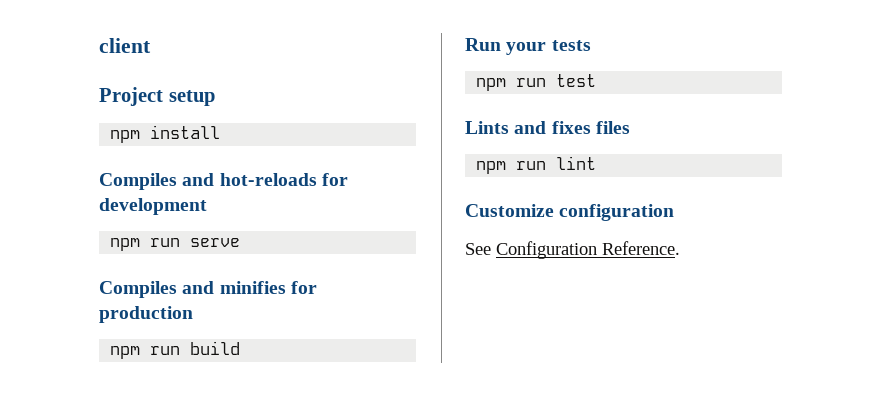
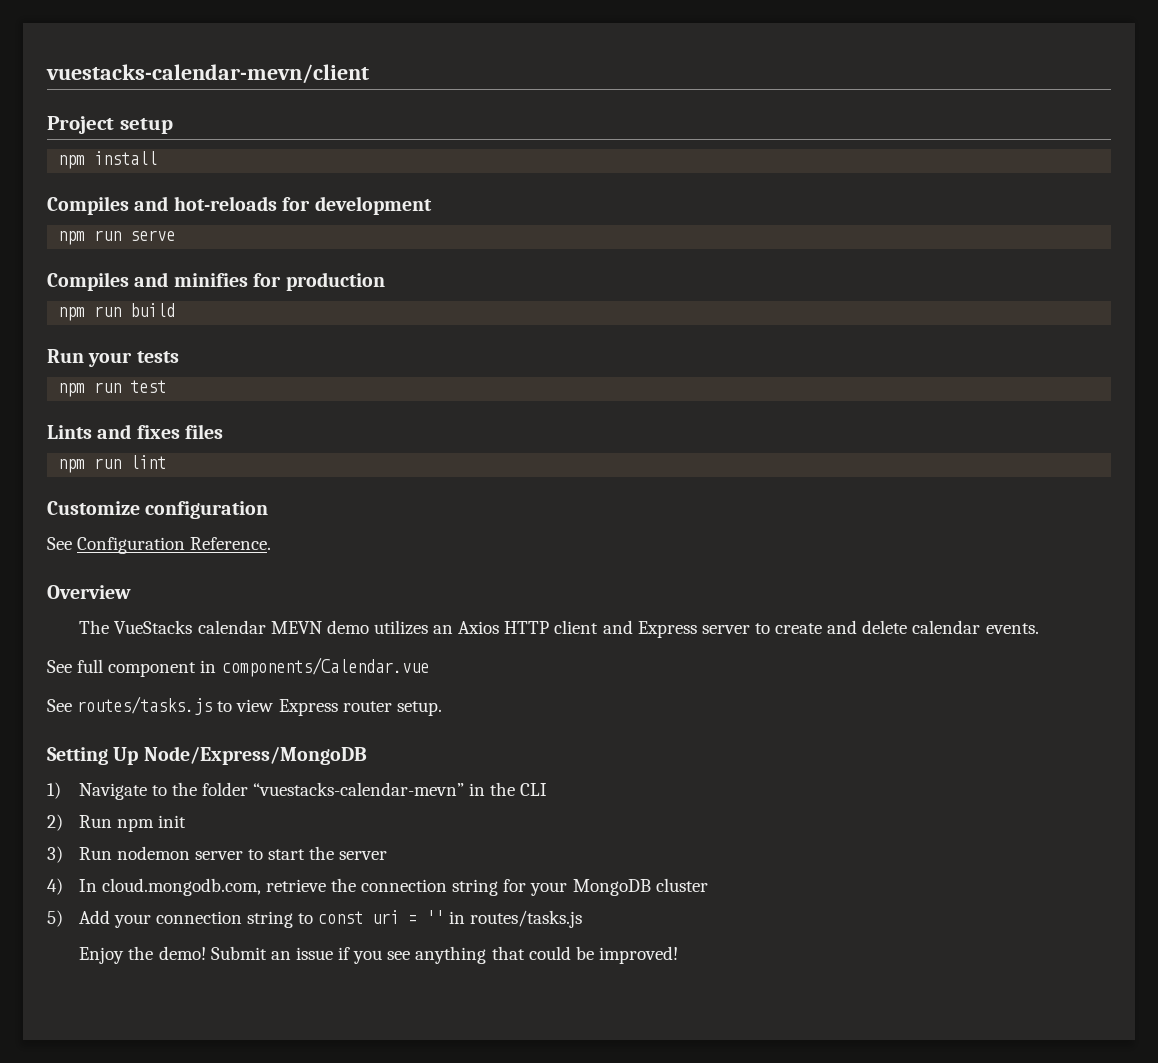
- client
+ vuestacks-calendar-mevn/client
+ Overview
+ The VueStacks calendar MEVN demo utilizes an Axios HTTP client and Express server to create and delete calendar events.
+ See full component in components/Calendar.vue
+ See routes/tasks.js to view Express router setup.
+ Setting Up Node/Express/MongoDB
+ 1) Navigate to the folder “vuestacks-calendar-mevn” in the CLI
+ 2) Run npm init
+ 3) Run nodemon server to start the server
+ 4) In cloud.mongodb.com, retrieve the connection string for your MongoDB cluster
+ 5) Add your connection string to const uri = '' in routes/tasks.js
+ Enjoy the demo! Submit an issue if you see anything that could be improved!

